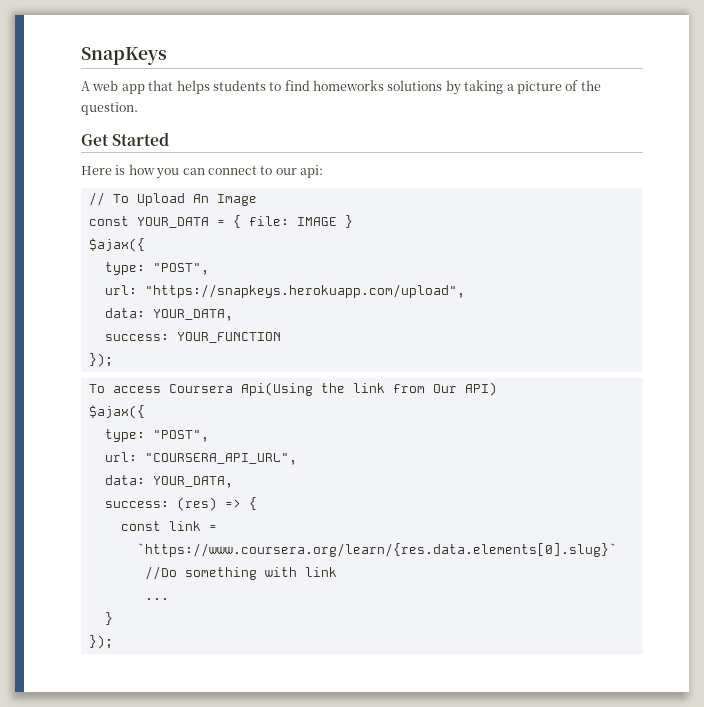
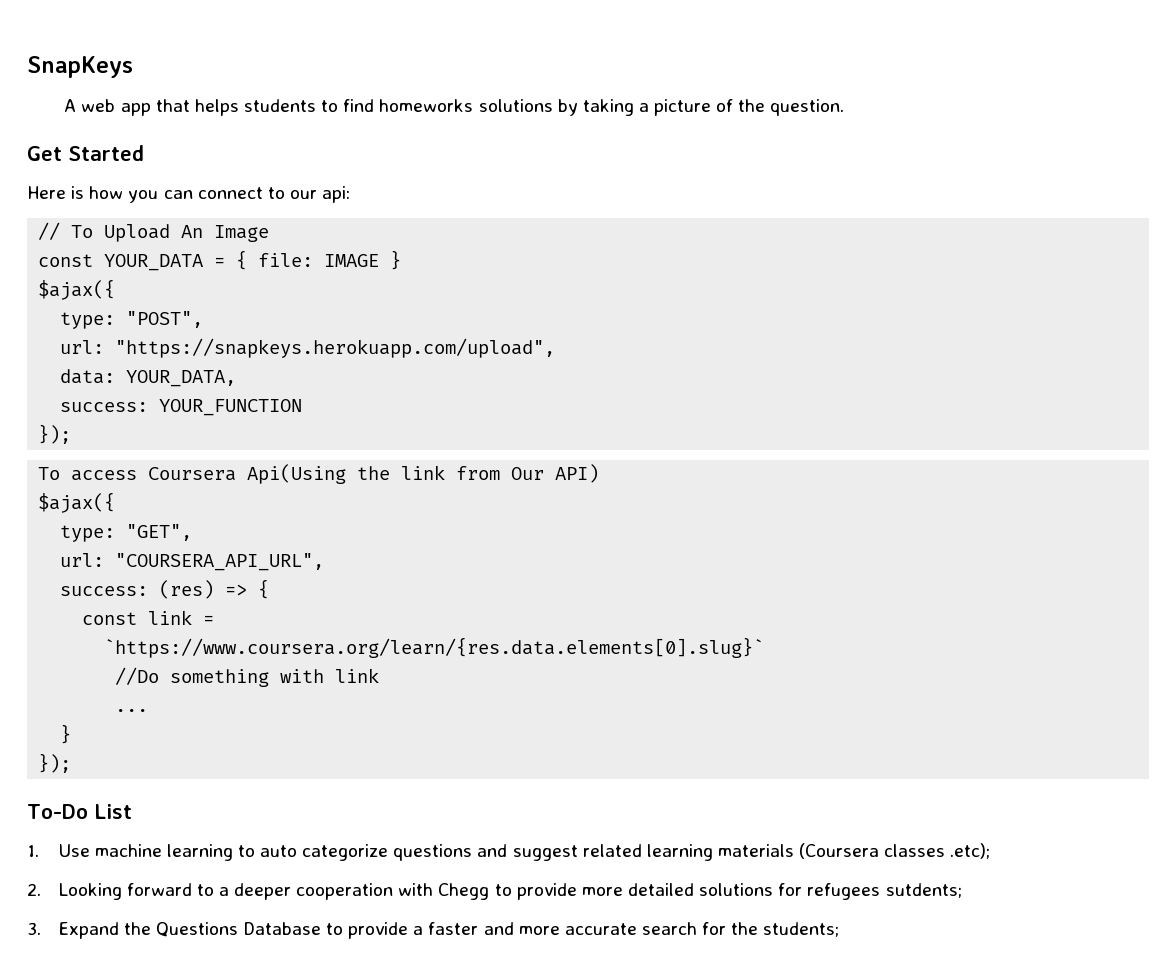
  To access Coursera Api(Using the link from Our API)
  $ajax({
- type: "POST",
+ type: "GET",
  url: "COURSERA_API_URL",
- data: YOUR_DATA,
+ To-Do List
+ 1. Use machine learning to auto categorize questions and suggest related learning materials (Coursera classes .etc);
+ 2. Looking forward to a deeper cooperation with Chegg to provide more detailed solutions for refugees sutdents;
+ 3. Expand the Questions Database to provide a faster and more accurate search for the students;

